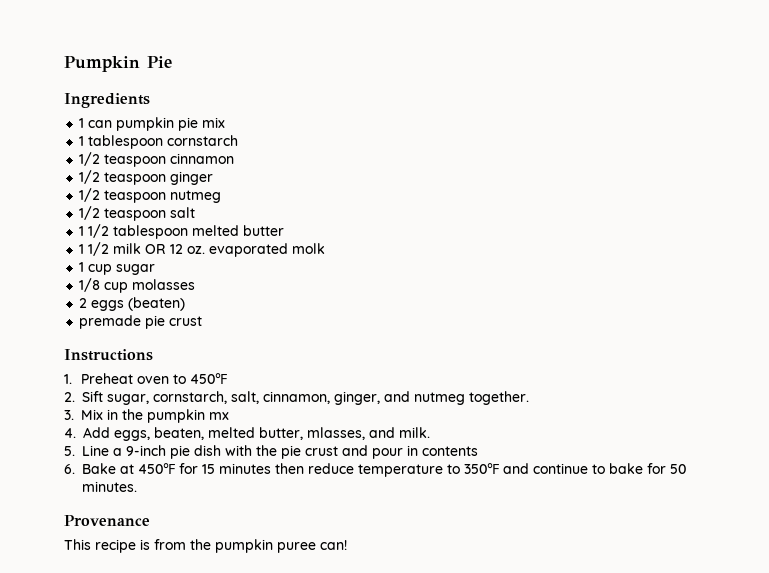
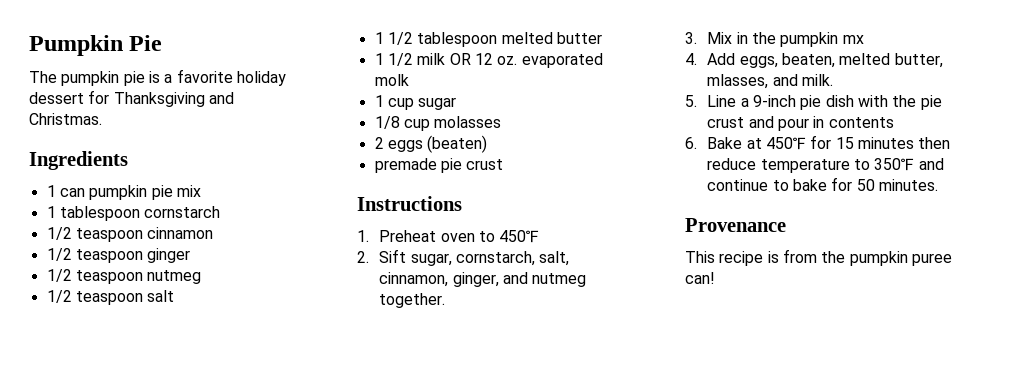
+ The pumpkin pie is a favorite holiday dessert for Thanksgiving and Christmas.

